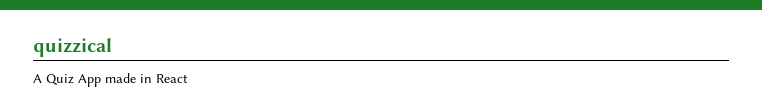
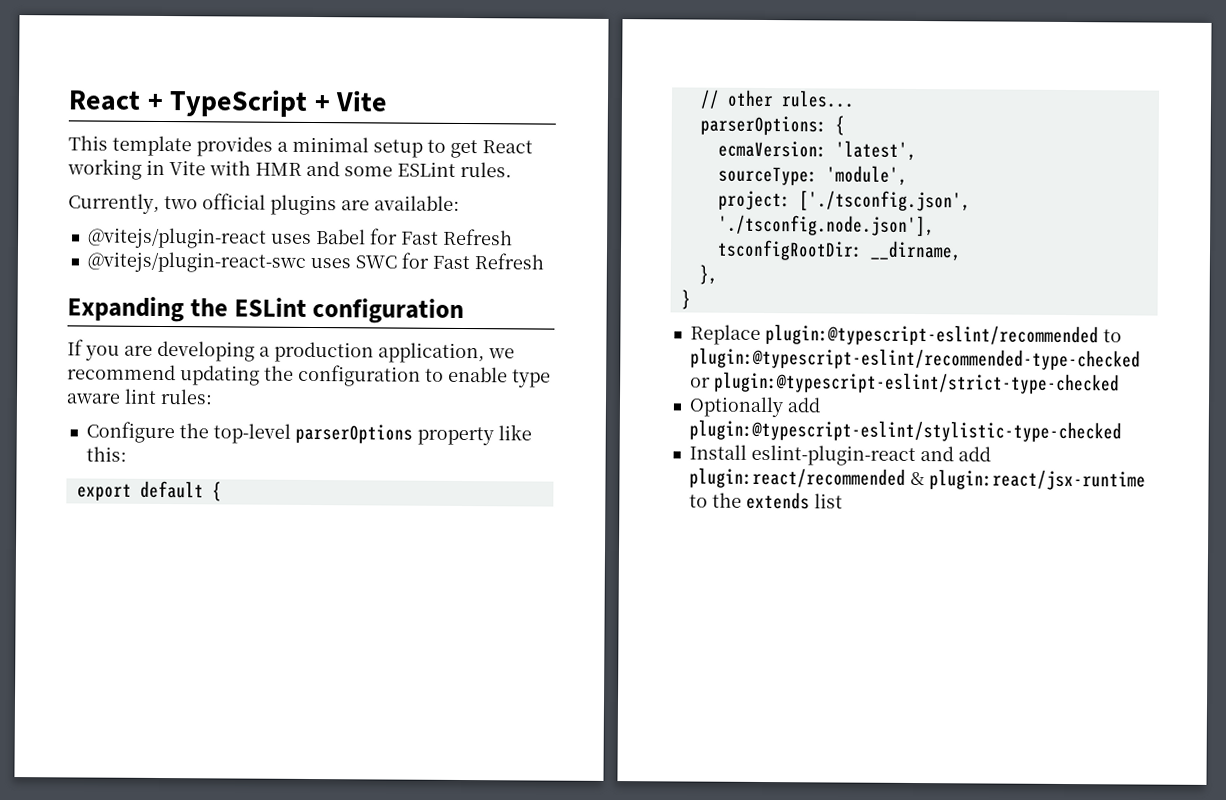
- quizzical
- A Quiz App made in React
+ React + TypeScript + Vite
+ This template provides a minimal setup to get React working in Vite with HMR and some ESLint rules.
+ Currently, two official plugins are available:
+ @vitejs/plugin-react uses Babel for Fast Refresh
+ @vitejs/plugin-react-swc uses SWC for Fast Refresh
+ Expanding the ESLint configuration
+ If you are developing a production application, we recommend updating the configuration to enable type aware lint rules:
+ Configure the top-level parserOptions property like this:
+ export default {
+ // other rules...
+ parserOptions: {
+ ecmaVersion: 'latest',
+ sourceType: 'module',
+ project: ['./tsconfig.json', './tsconfig.node.json'],
+ tsconfigRootDir: __dirname,
+ },
+ }
+ Replace plugin:@typescript-eslint/recommended to plugin:@typescript-eslint/recommended-type-checked or plugin:@typescript-eslint/strict-type-checked
+ Optionally add plugin:@typescript-eslint/stylistic-type-checked
+ Install eslint-plugin-react and add plugin:react/recommended & plugin:react/jsx-runtime to the extends list

